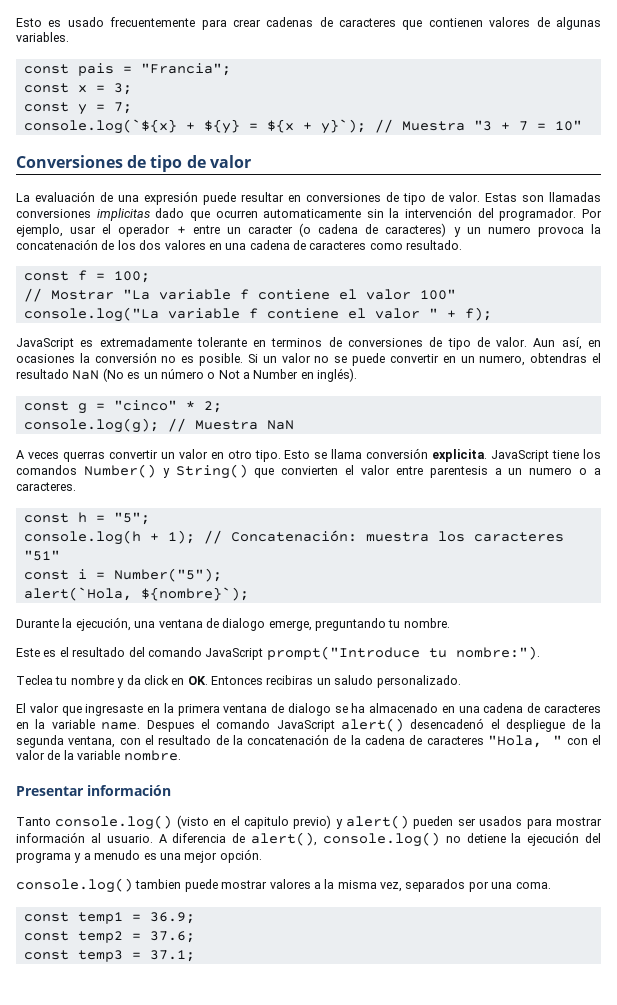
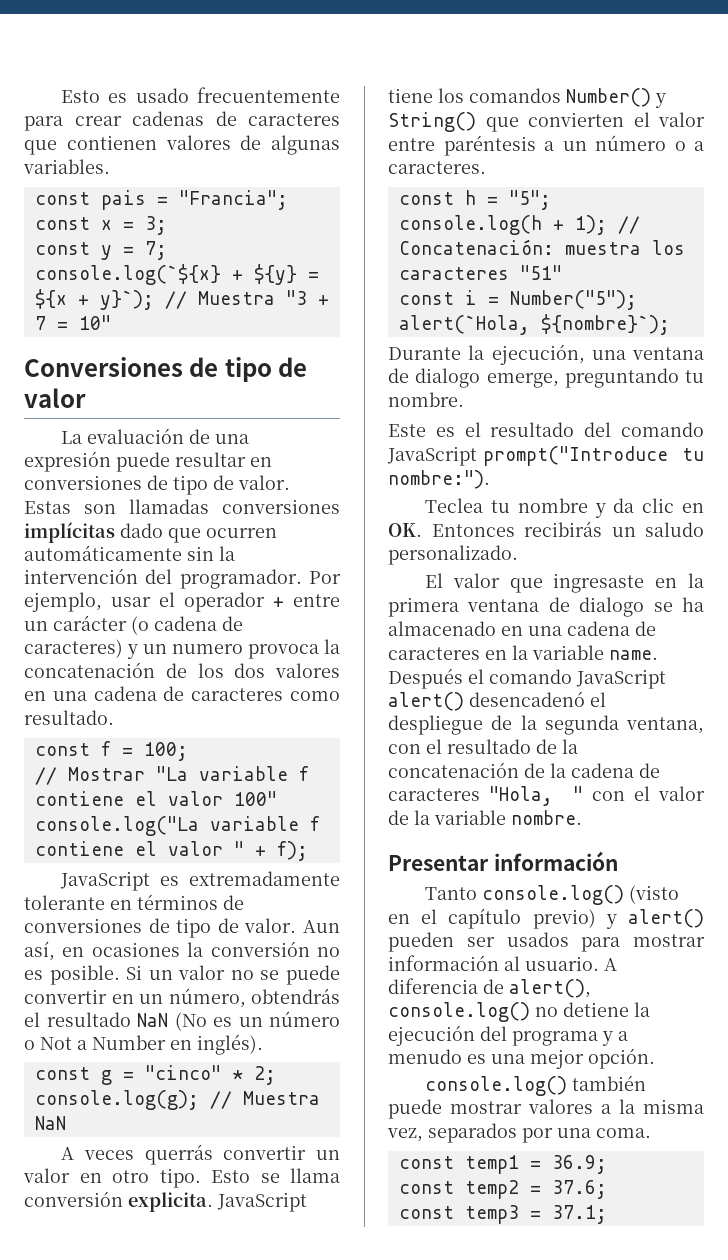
- Estas son llamadas conversiones implicitas dado que ocurren automaticamente sin la intervención del programador.
+ Estas son llamadas conversiones implícitas dado que ocurren automáticamente sin la intervención del programador.
- Por ejemplo, usar el operador + entre un caracter (o cadena de caracteres) y un numero provoca la concatenación de los dos valores en una cadena de caracteres como resultado.
+ Por ejemplo, usar el operador + entre un carácter (o cadena de caracteres) y un numero provoca la concatenación de los dos valores en una cadena de caracteres como resultado.
- JavaScript es extremadamente tolerante en terminos de conversiones de tipo de valor.
+ JavaScript es extremadamente tolerante en términos de conversiones de tipo de valor.
- Si un valor no se puede convertir en un numero, obtendras el resultado NaN (No es un número o Not a Number en inglés).
+ Si un valor no se puede convertir en un número, obtendrás el resultado NaN (No es un número o Not a Number en inglés).
- A veces querras convertir un valor en otro tipo.
+ A veces querrás convertir un valor en otro tipo.
- JavaScript tiene los comandos Number() y String() que convierten el valor entre parentesis a un numero o a caracteres.
+ JavaScript tiene los comandos Number() y String() que convierten el valor entre paréntesis a un número o a caracteres.
- Teclea tu nombre y da click en OK. Entonces recibiras un saludo personalizado.
+ Teclea tu nombre y da clic en OK. Entonces recibirás un saludo personalizado.
- Despues el comando JavaScript alert() desencadenó el despliegue de la segunda ventana, con el resultado de la concatenación de la cadena de caracteres "Hola, " con el valor de la variable nombre.
+ Después el comando JavaScript alert() desencadenó el despliegue de la segunda ventana, con el resultado de la concatenación de la cadena de caracteres "Hola, " con el valor de la variable nombre.
- Tanto console.log() (visto en el capitulo previo) y alert() pueden ser usados para mostrar información al usuario.
+ Tanto console.log() (visto en el capítulo previo) y alert() pueden ser usados para mostrar información al usuario.
- console.log() tambien puede mostrar valores a la misma vez, separados por una coma.
+ console.log() también puede mostrar valores a la misma vez, separados por una coma.

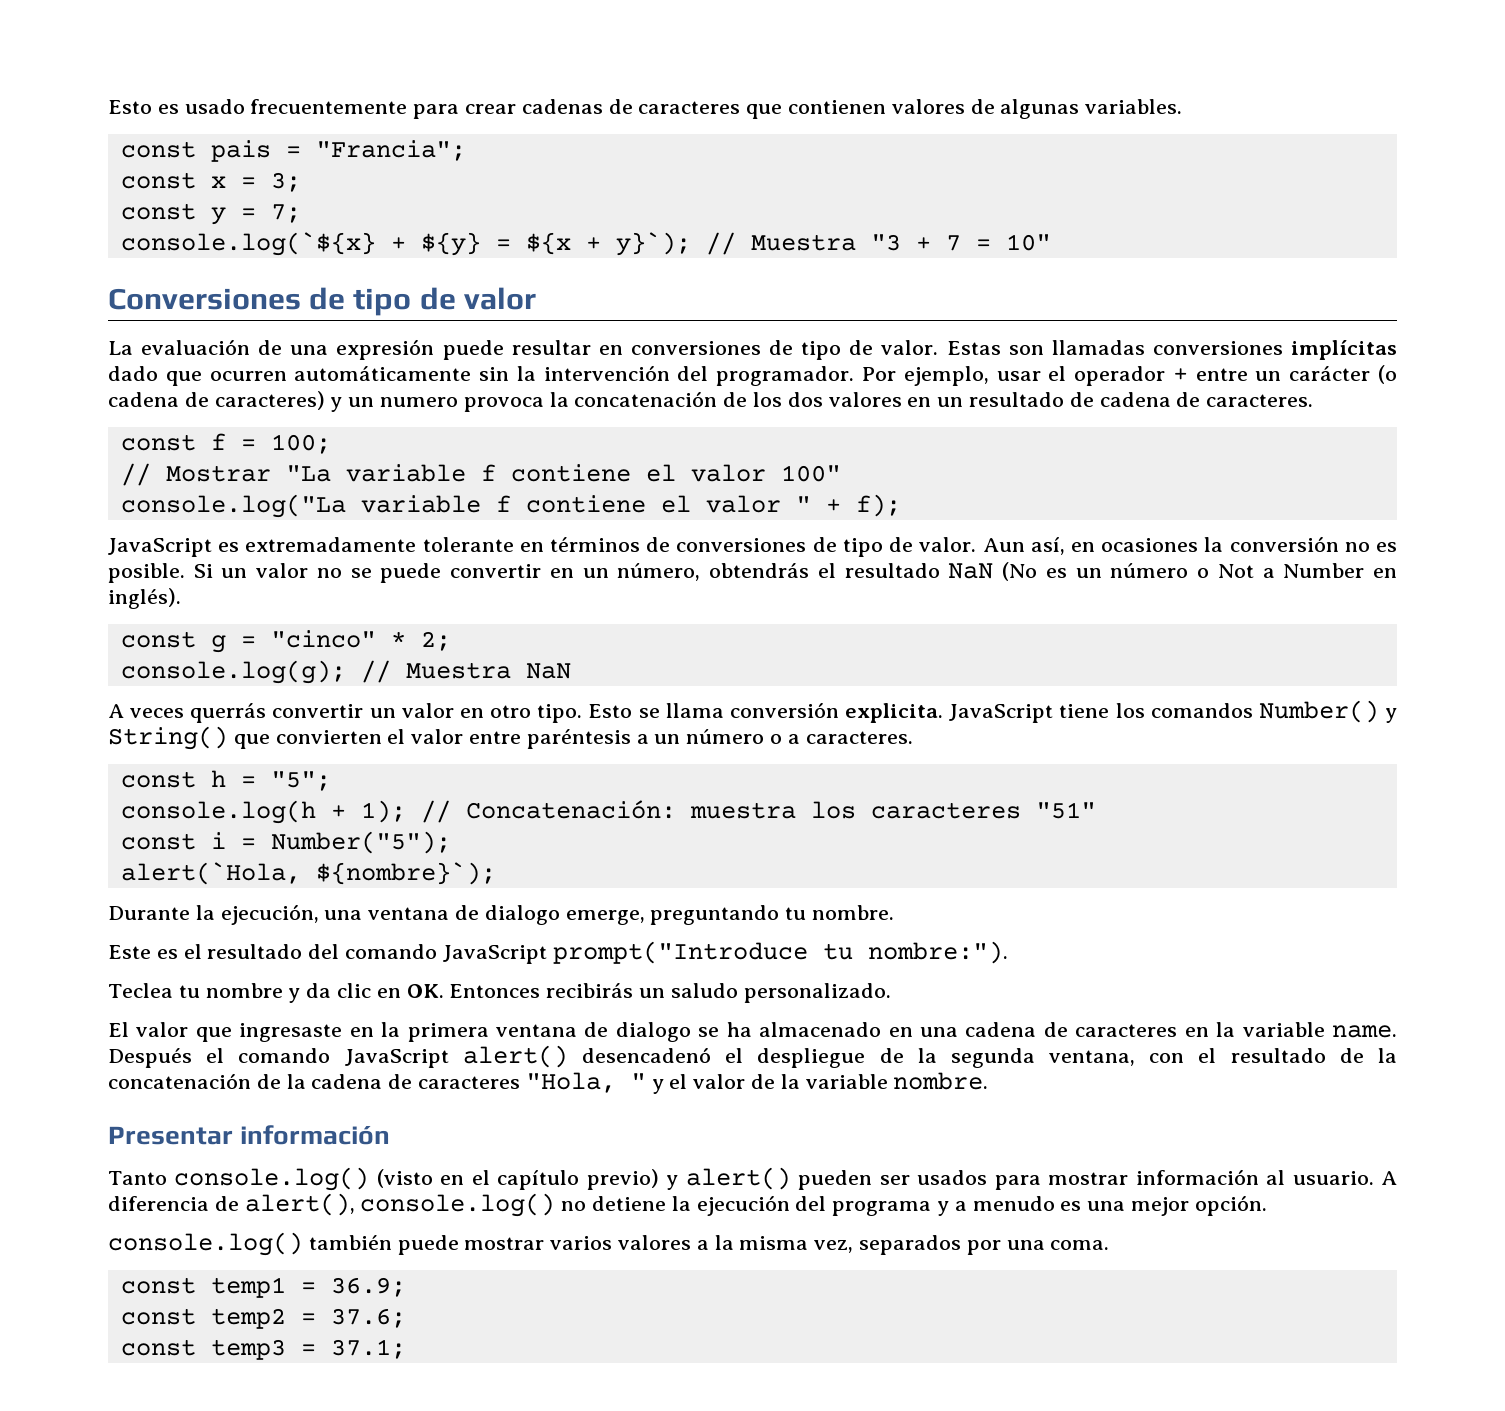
- Por ejemplo, usar el operador + entre un carácter (o cadena de caracteres) y un numero provoca la concatenación de los dos valores en una cadena de caracteres como resultado.
+ Por ejemplo, usar el operador + entre un carácter (o cadena de caracteres) y un numero provoca la concatenación de los dos valores en un resultado de cadena de caracteres.
- Después el comando JavaScript alert() desencadenó el despliegue de la segunda ventana, con el resultado de la concatenación de la cadena de caracteres "Hola, " con el valor de la variable nombre.
+ Después el comando JavaScript alert() desencadenó el despliegue de la segunda ventana, con el resultado de la concatenación de la cadena de caracteres "Hola, " y el valor de la variable nombre.
- console.log() también puede mostrar valores a la misma vez, separados por una coma.
+ console.log() también puede mostrar varios valores a la misma vez, separados por una coma.

